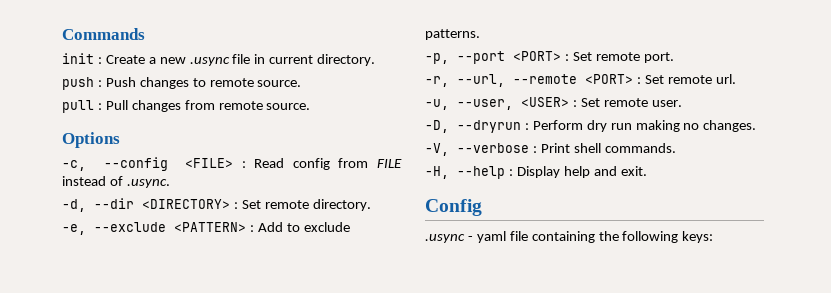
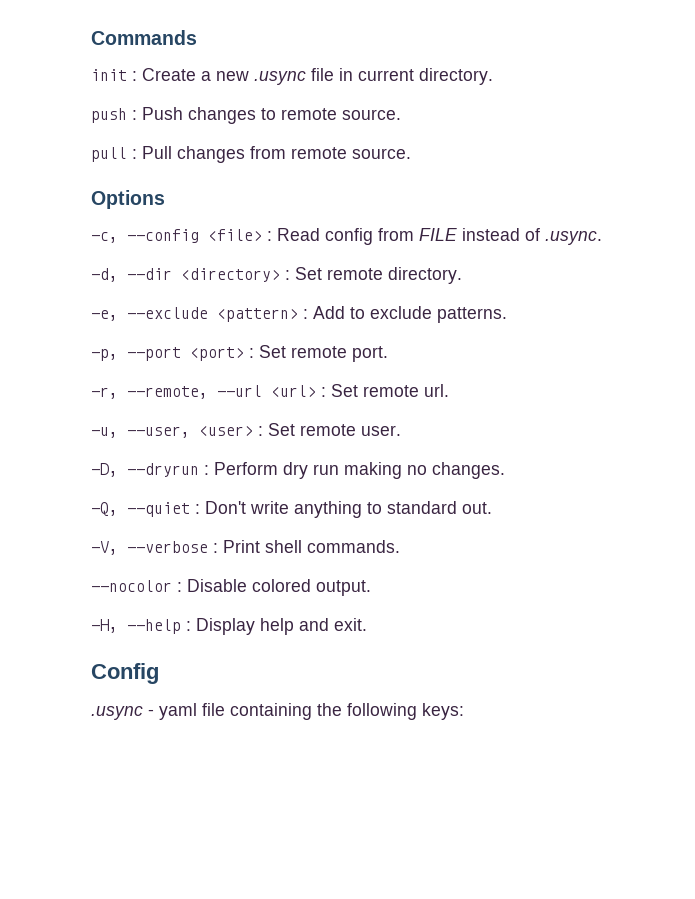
- -c, --config <FILE> : Read config from FILE instead of .usync.
+ -c, --config <file> : Read config from FILE instead of .usync.
- -d, --dir <DIRECTORY> : Set remote directory.
+ -d, --dir <directory> : Set remote directory.
- -e, --exclude <PATTERN> : Add to exclude patterns.
+ -e, --exclude <pattern> : Add to exclude patterns.
- -p, --port <PORT> : Set remote port.
+ -p, --port <port> : Set remote port.
- -r, --url, --remote <PORT> : Set remote url.
+ -r, --remote, --url <url> : Set remote url.
- -u, --user, <USER> : Set remote user.
+ -u, --user, <user> : Set remote user.
+ -Q, --quiet : Don't write anything to standard out.
+ --nocolor : Disable colored output.

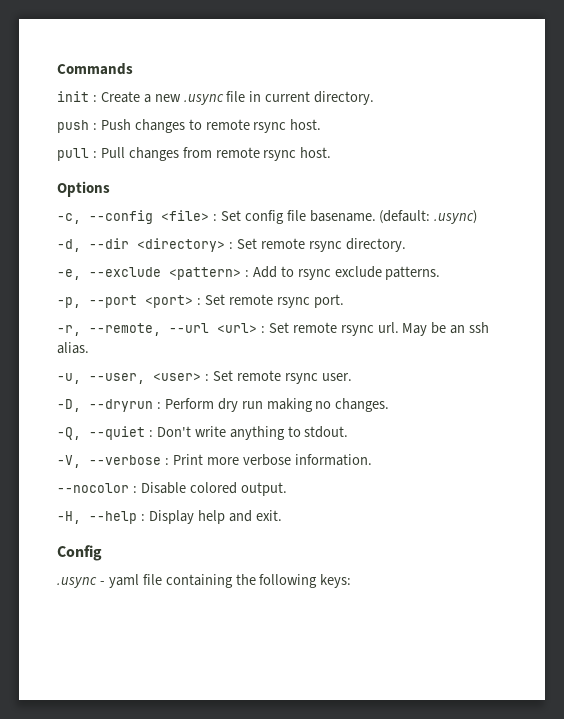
- push : Push changes to remote source.
+ push : Push changes to remote rsync host.
- pull : Pull changes from remote source.
+ pull : Pull changes from remote rsync host.
- -c, --config <file> : Read config from FILE instead of .usync.
+ -c, --config <file> : Set config file basename. (default: .usync)
- -d, --dir <directory> : Set remote directory.
+ -d, --dir <directory> : Set remote rsync directory.
- -e, --exclude <pattern> : Add to exclude patterns.
+ -e, --exclude <pattern> : Add to rsync exclude patterns.
- -p, --port <port> : Set remote port.
+ -p, --port <port> : Set remote rsync port.
- -r, --remote, --url <url> : Set remote url.
+ -r, --remote, --url <url> : Set remote rsync url. May be an ssh alias.
- -u, --user, <user> : Set remote user.
+ -u, --user, <user> : Set remote rsync user.
- -Q, --quiet : Don't write anything to standard out.
+ -Q, --quiet : Don't write anything to stdout.
- -V, --verbose : Print shell commands.
+ -V, --verbose : Print more verbose information.

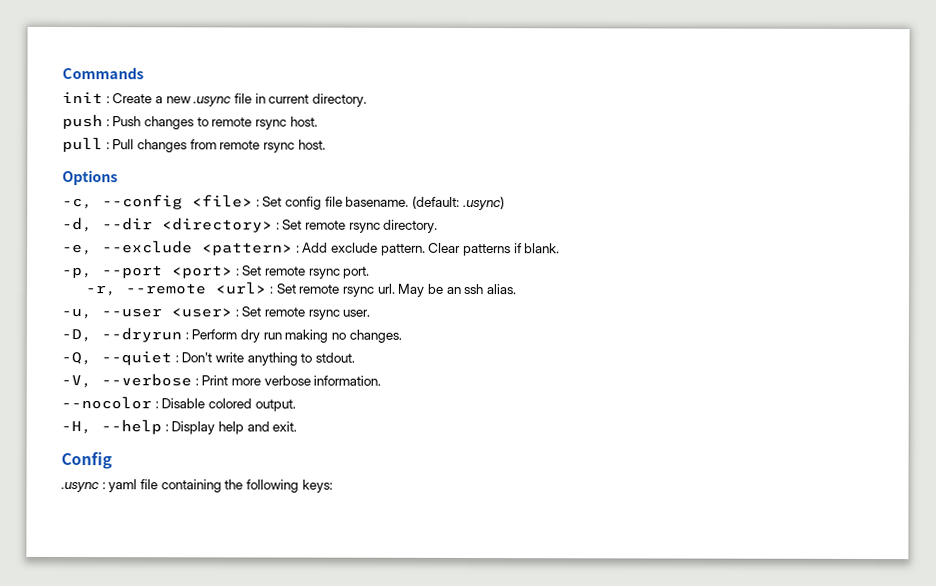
- -e, --exclude <pattern> : Add to rsync exclude patterns.
+ -e, --exclude <pattern> : Add exclude pattern. Clear patterns if blank.
- -r, --remote, --url <url> : Set remote rsync url.
+ -r, --remote <url> : Set remote rsync url.
- -u, --user, <user> : Set remote rsync user.
+ -u, --user <user> : Set remote rsync user.
- .usync - yaml file containing the following keys:
+ .usync : yaml file containing the following keys:

